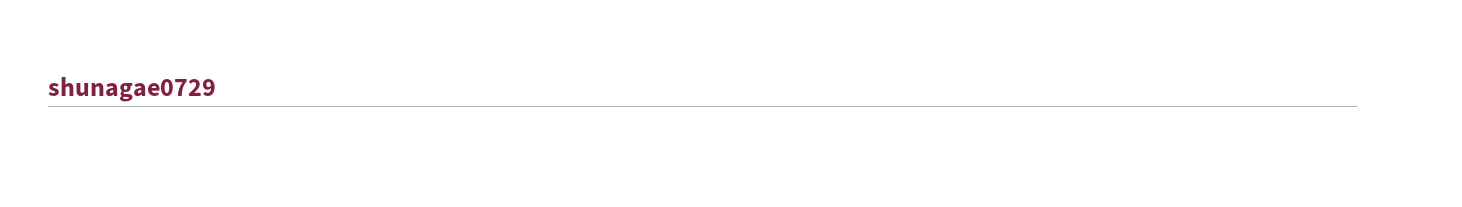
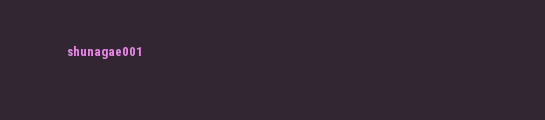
- shunagae0729
+ shunagae001

